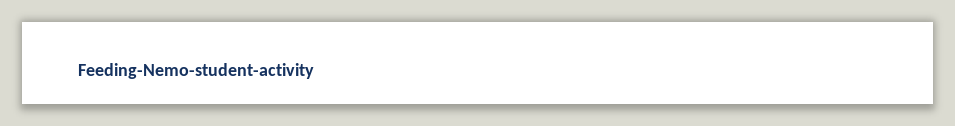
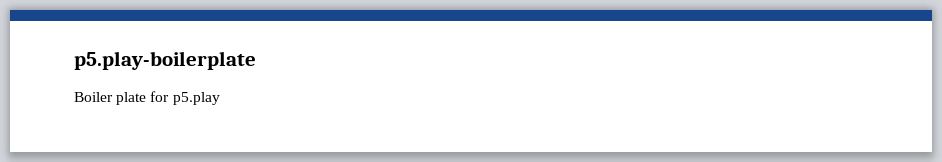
- Feeding-Nemo-student-activity
+ p5.play-boilerplate
+ Boiler plate for p5.play

